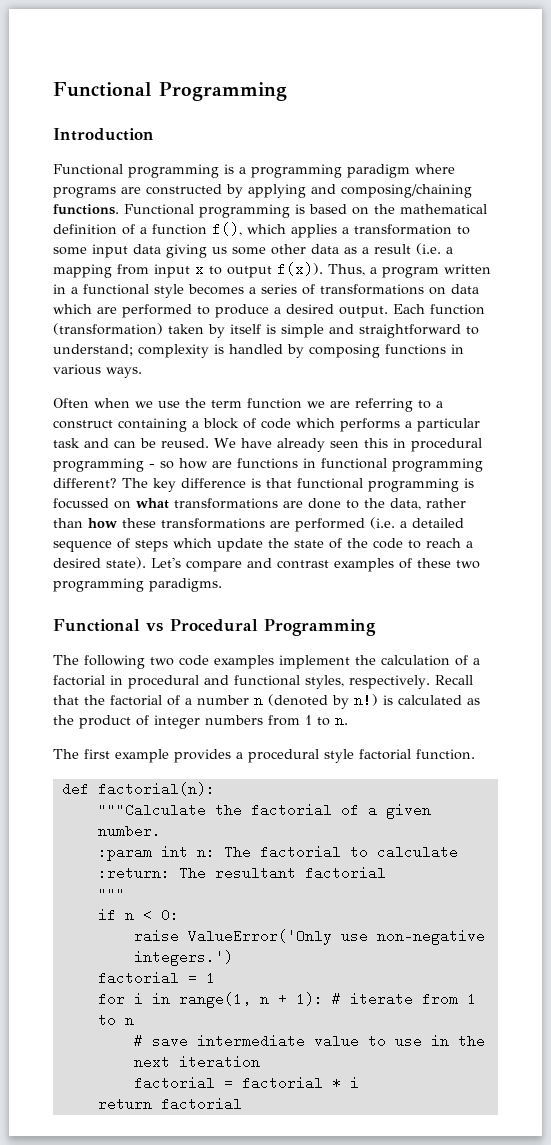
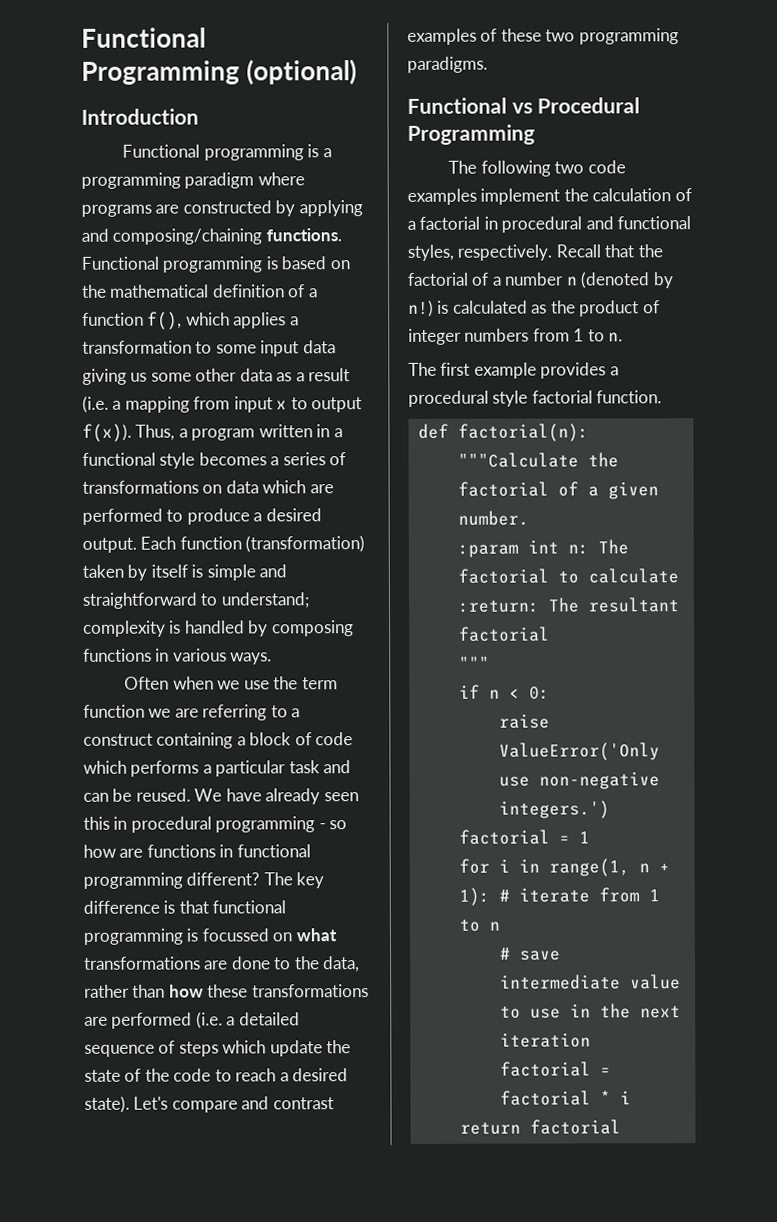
- Functional Programming
+ Functional Programming (optional)

